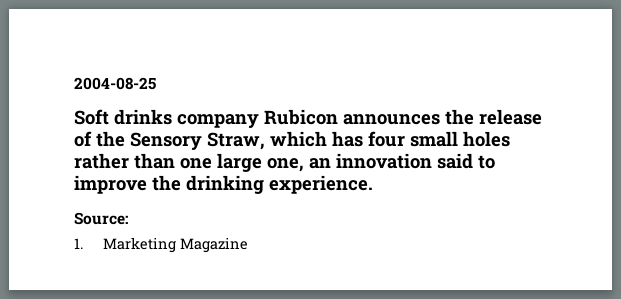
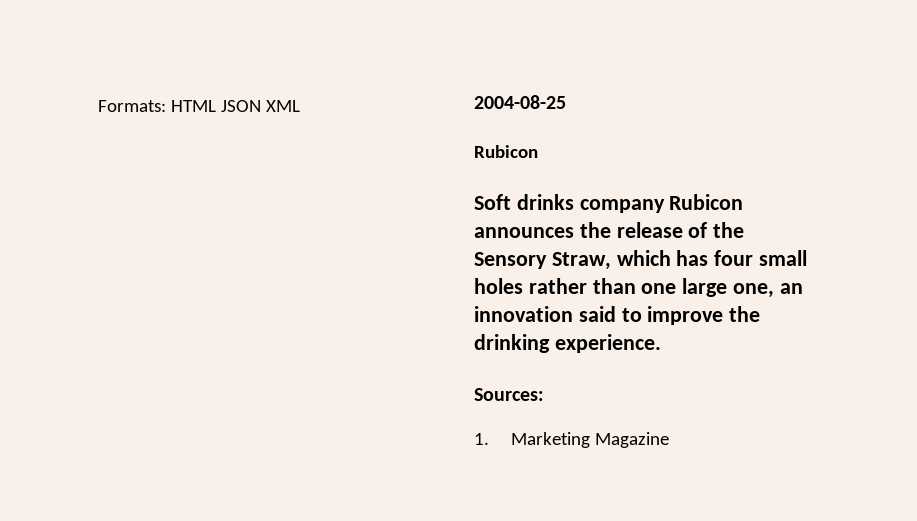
+ Formats: HTML JSON XML
  2004-08-25
+ Rubicon
- Source:
+ Sources:

